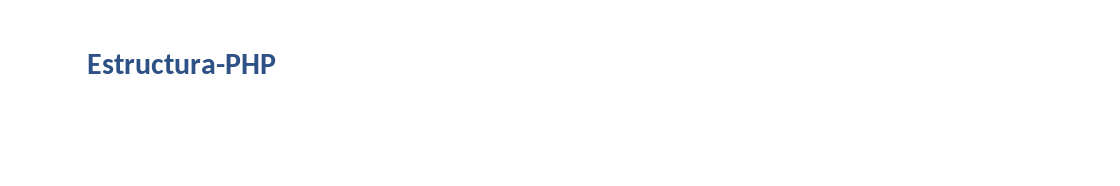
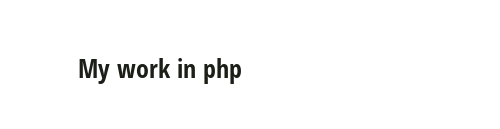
- Estructura-PHP
+ My work in php

